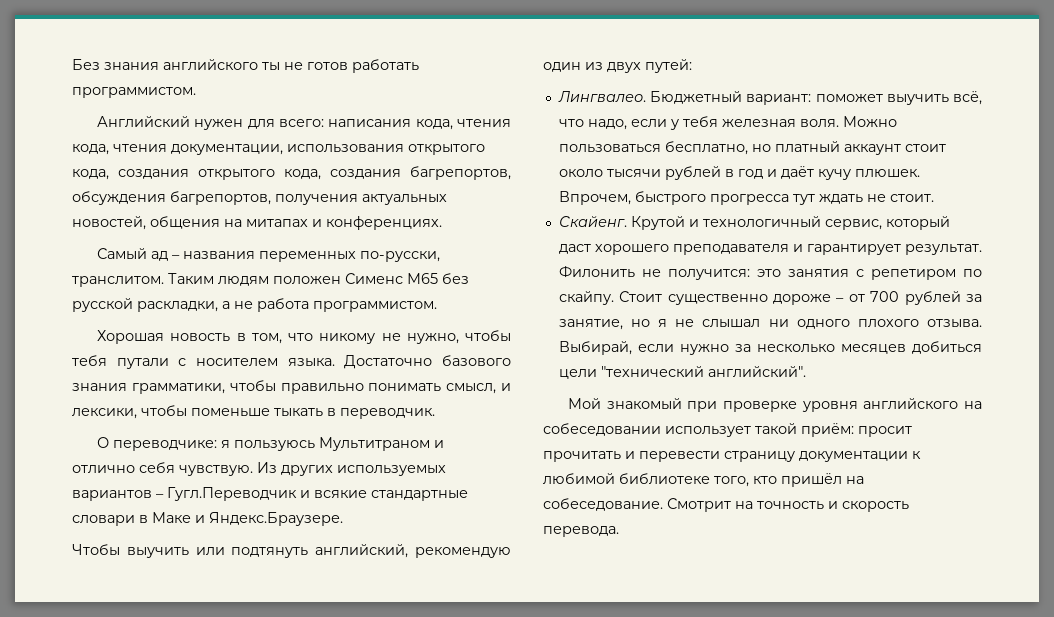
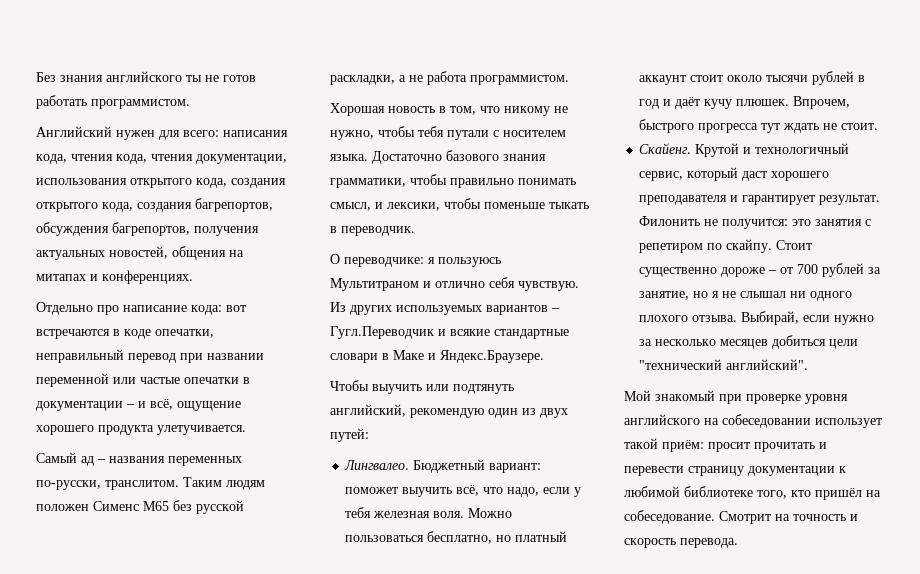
+ Отдельно про написание кода: вот встречаются в коде опечатки, неправильный перевод при названии переменной или частые опечатки в документации – и всё, ощущение хорошего продукта улетучивается.

